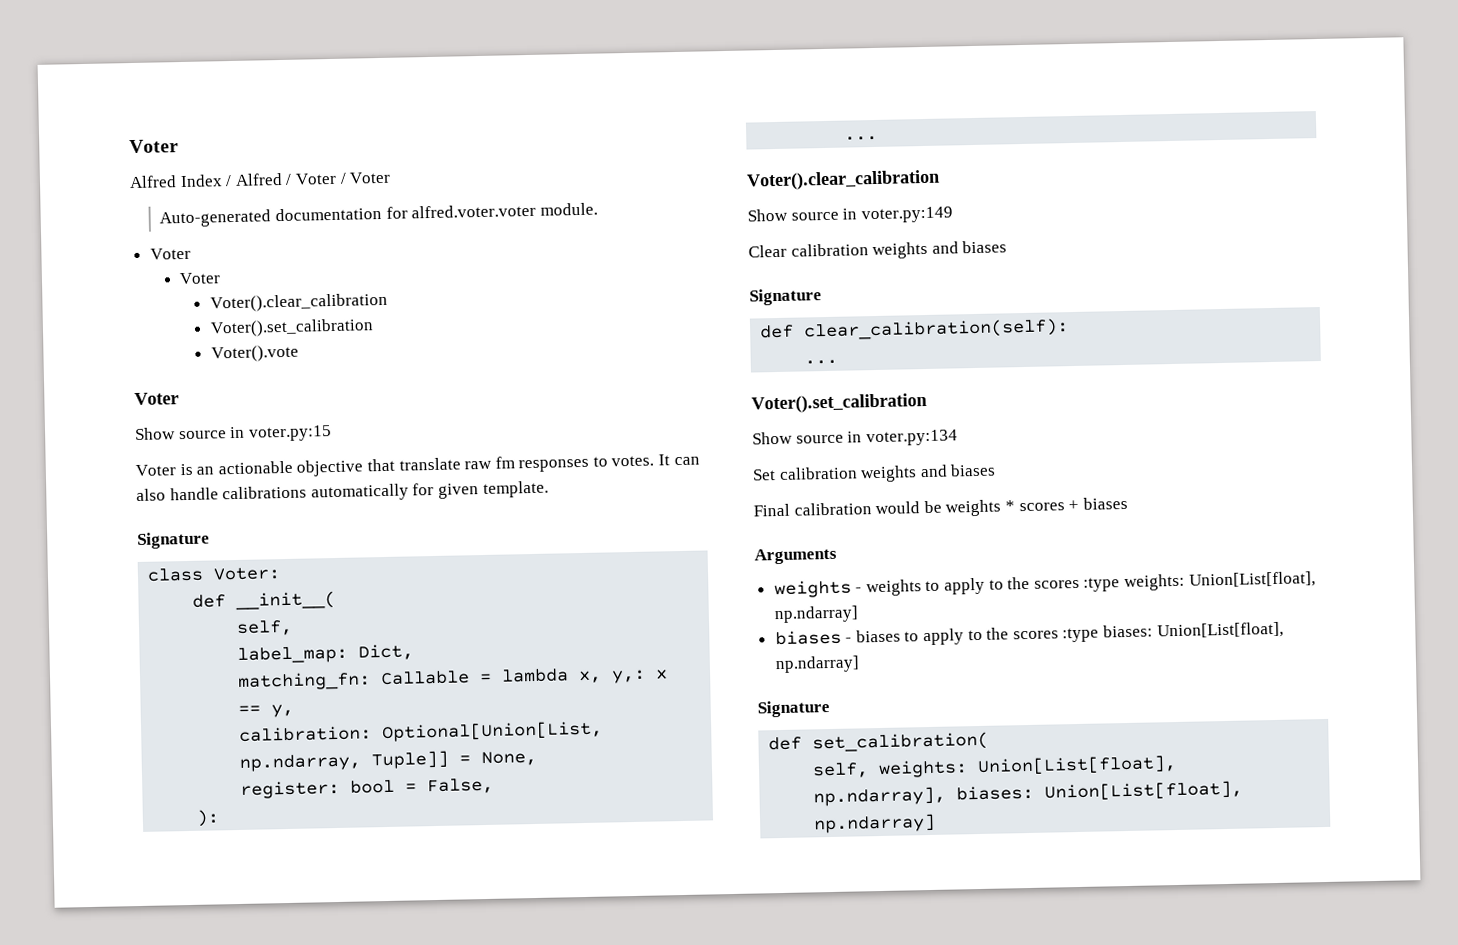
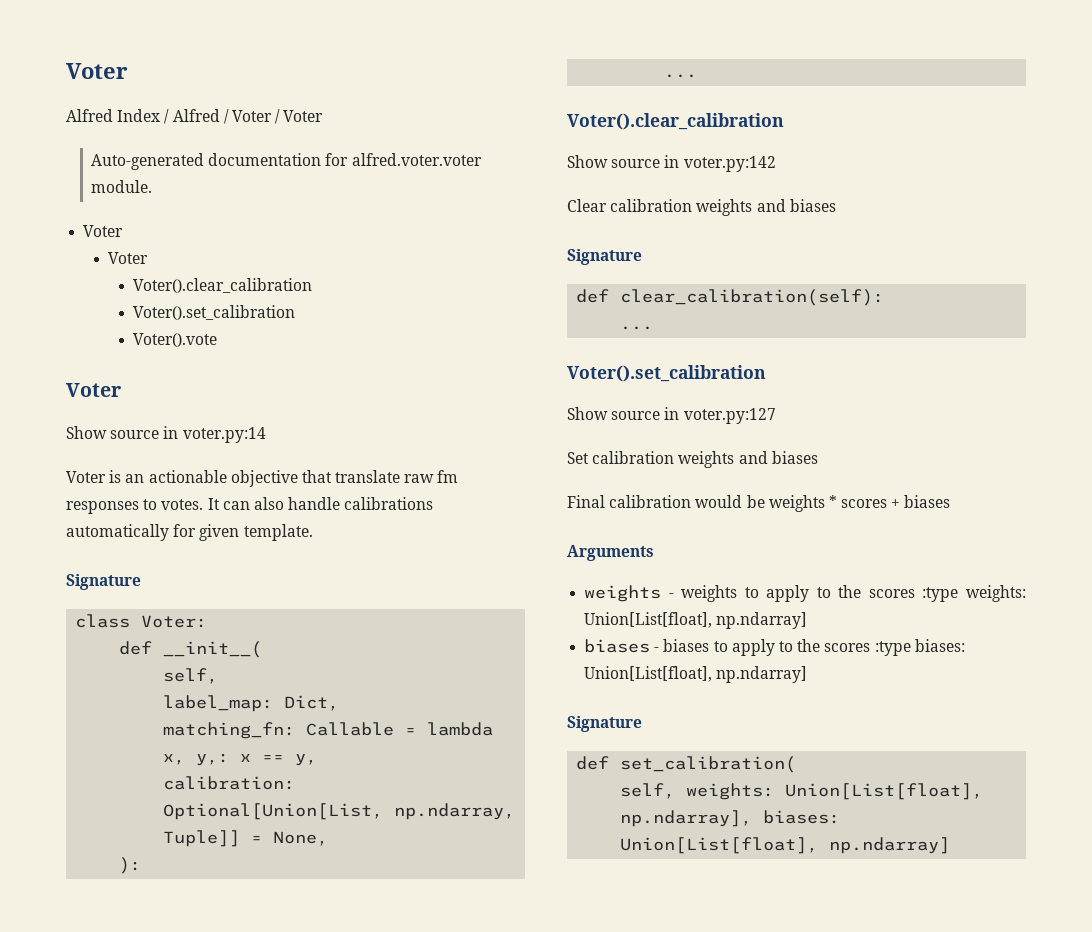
- Show source in voter.py:15
+ Show source in voter.py:14
- register: bool = False,
- Show source in voter.py:149
+ Show source in voter.py:142
- Show source in voter.py:134
+ Show source in voter.py:127

